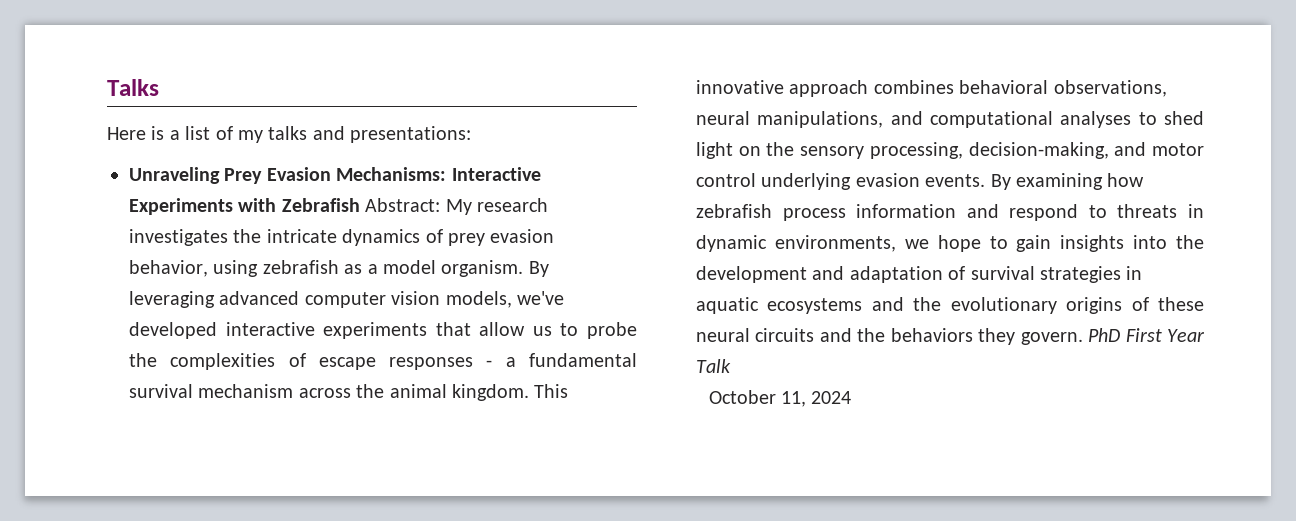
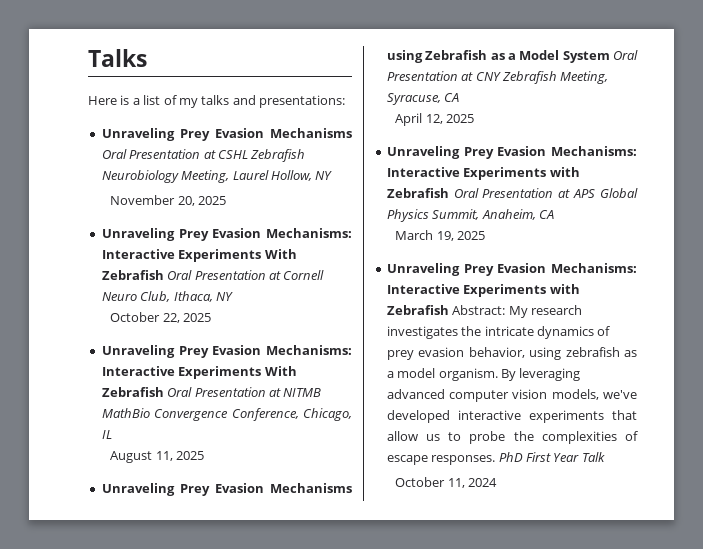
+ Unraveling Prey Evasion Mechanisms Oral Presentation at CSHL Zebrafish Neurobiology Meeting, Laurel Hollow, NY
+ November 20, 2025
+ Unraveling Prey Evasion Mechanisms: Interactive Experiments With Zebrafish Oral Presentation at Cornell Neuro Club, Ithaca, NY
+ October 22, 2025
+ Unraveling Prey Evasion Mechanisms: Interactive Experiments With Zebrafish Oral Presentation at NITMB MathBio Convergence Conference, Chicago, IL
+ August 11, 2025
+ Unraveling Prey Evasion Mechanisms using Zebrafish as a Model System Oral Presentation at CNY Zebrafish Meeting, Syracuse, CA
+ April 12, 2025
+ Unraveling Prey Evasion Mechanisms: Interactive Experiments with Zebrafish Oral Presentation at APS Global Physics Summit, Anaheim, CA
+ March 19, 2025
- By leveraging advanced computer vision models, we've developed interactive experiments that allow us to probe the complexities of escape responses - a fundamental survival mechanism across the animal kingdom. This innovative approach combines behavioral observations, neural manipulations, and computational analyses to shed light on the sensory processing, decision-making, and motor control underlying evasion events. By examining how zebrafish process information and respond to threats in dynamic environments, we hope to gain insights into the development and adaptation of survival strategies in aquatic ecosystems and the evolutionary origins of these neural circuits and the behaviors they govern.
+ By leveraging advanced computer vision models, we've developed interactive experiments that allow us to probe the complexities of escape responses.

